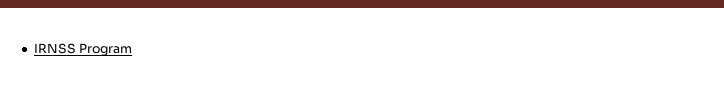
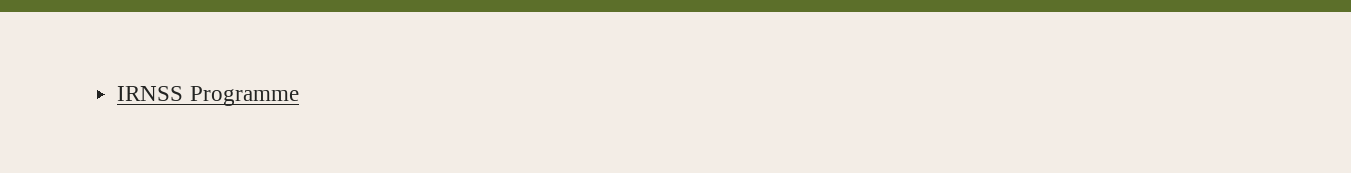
- IRNSS Program
+ IRNSS Programme

